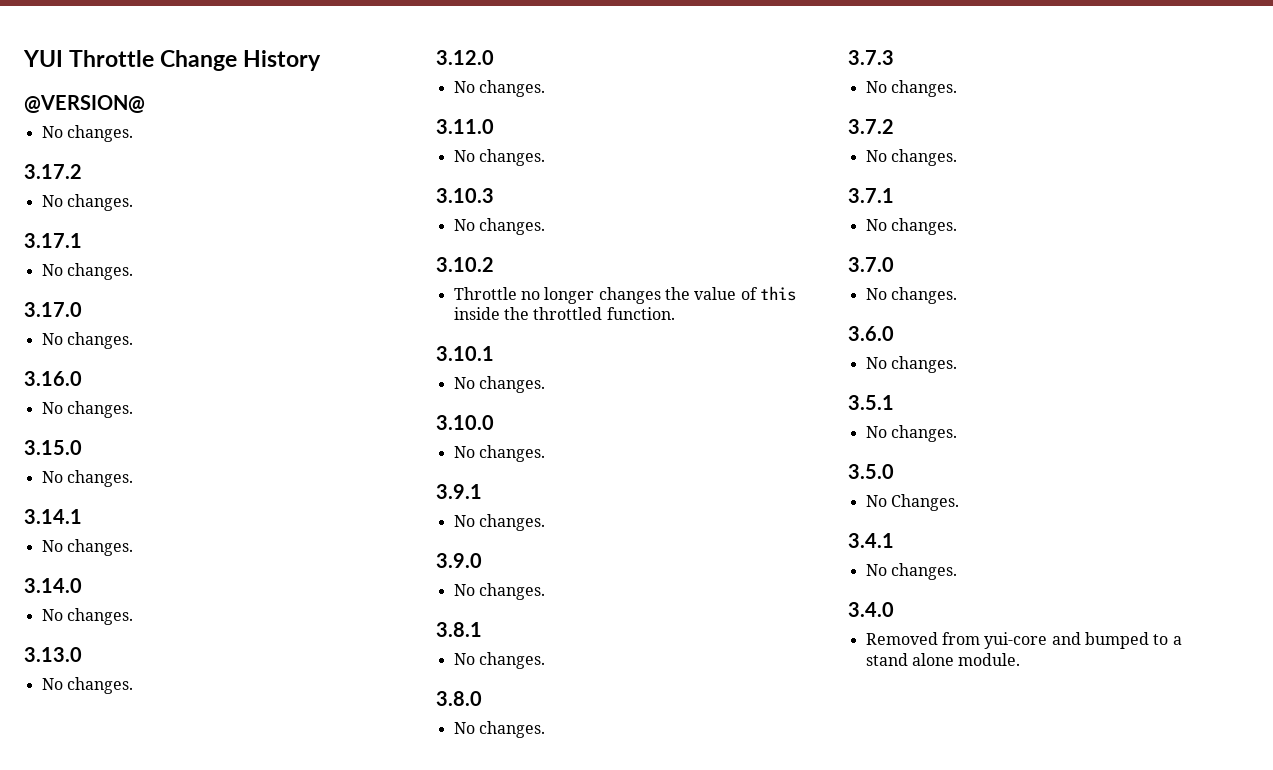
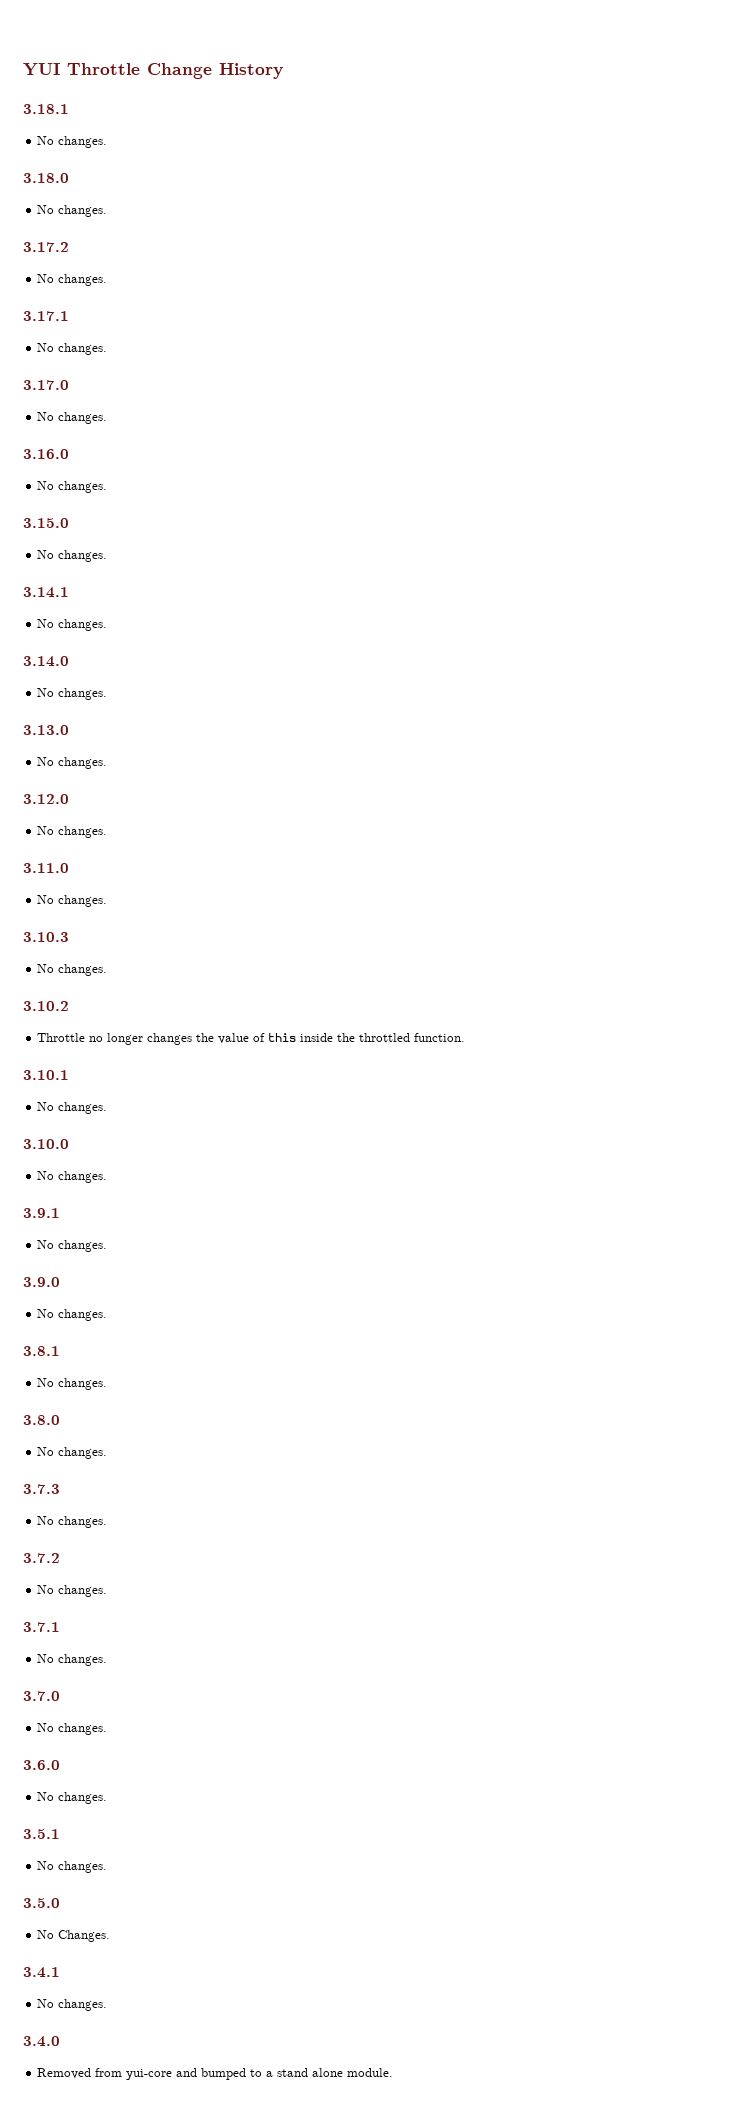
- @VERSION@
+ 3.18.1
+ No changes.
+ 3.18.0

